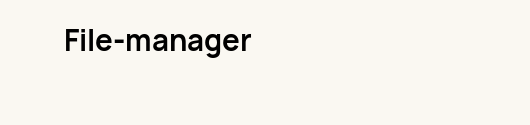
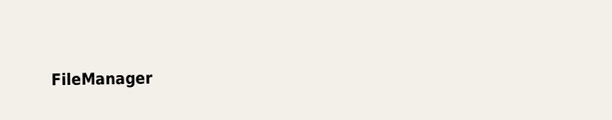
- File-manager
+ FileManager

